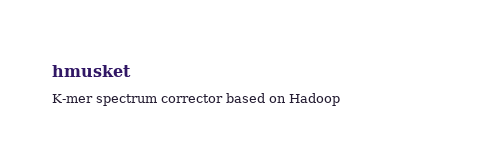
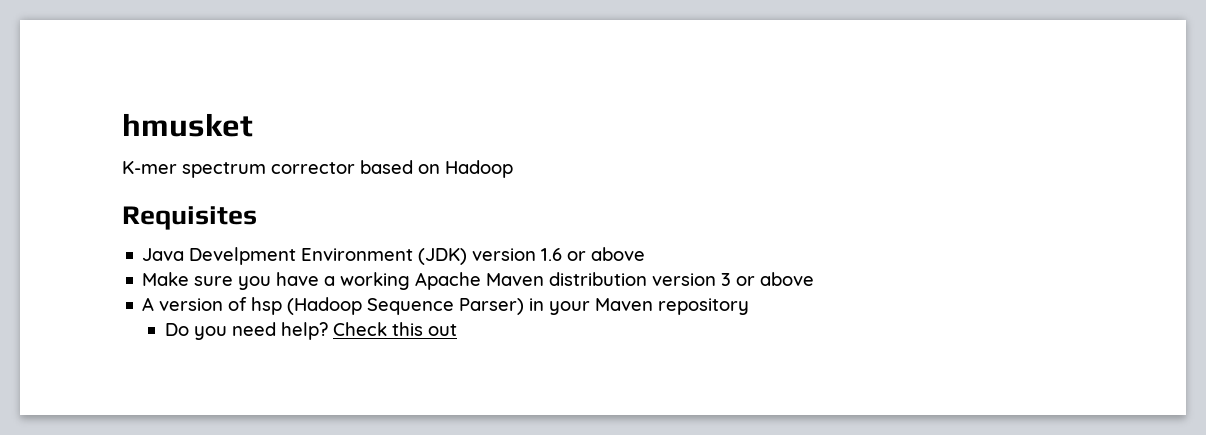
+ Requisites
+ Java Develpment Environment (JDK) version 1.6 or above
+ Make sure you have a working Apache Maven distribution version 3 or above
+ A version of hsp (Hadoop Sequence Parser) in your Maven repository
+ Do you need help? Check this out

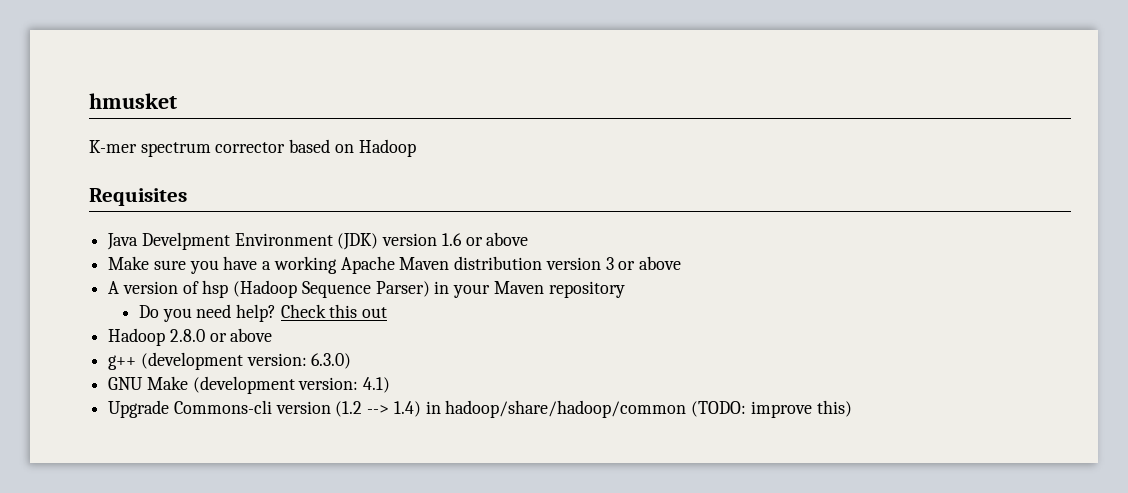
+ Hadoop 2.8.0 or above
+ g++ (development version: 6.3.0)
+ GNU Make (development version: 4.1)
+ Upgrade Commons-cli version (1.2 --> 1.4) in hadoop/share/hadoop/common (TODO: improve this)

